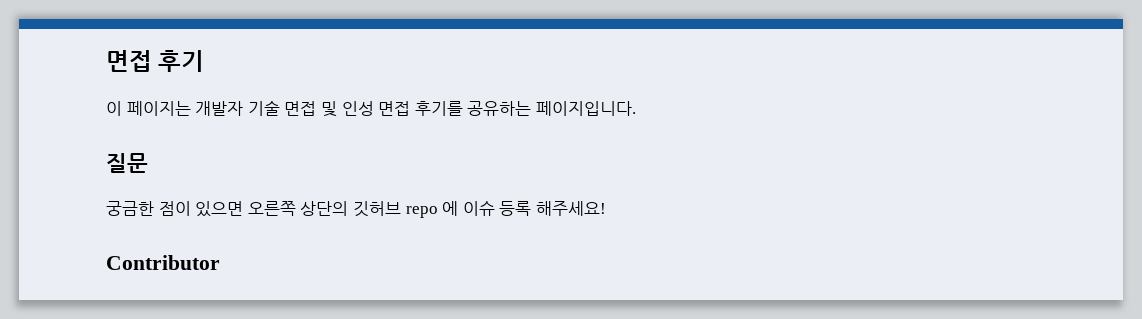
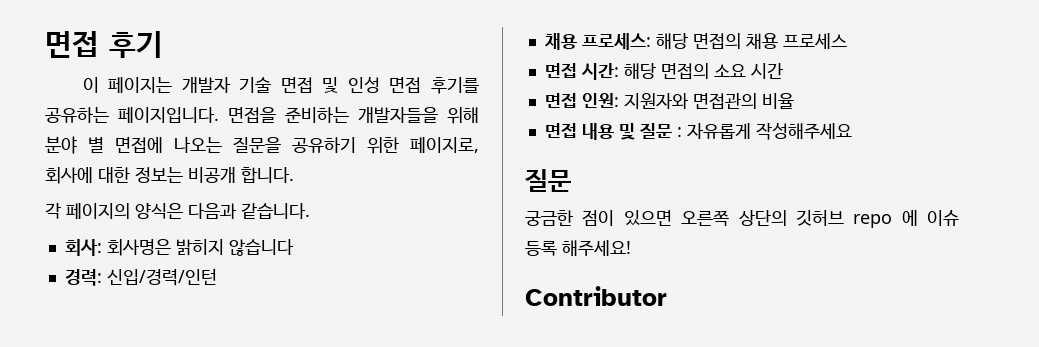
+ 면접을 준비하는 개발자들을 위해 분야 별 면접에 나오는 질문을 공유하기 위한 페이지로, 회사에 대한 정보는 비공개 합니다.
+ 각 페이지의 양식은 다음과 같습니다.
+ 회사: 회사명은 밝히지 않습니다
+ 경력: 신입/경력/인턴
+ 채용 프로세스: 해당 면접의 채용 프로세스
+ 면접 시간: 해당 면접의 소요 시간
+ 면접 인원: 지원자와 면접관의 비율
+ 면접 내용 및 질문 : 자유롭게 작성해주세요

